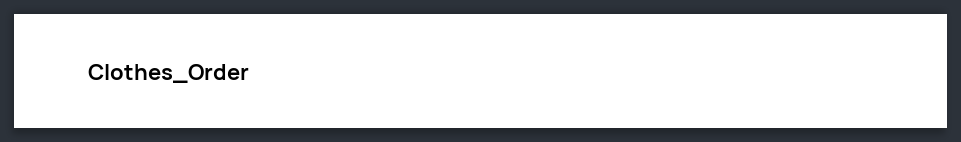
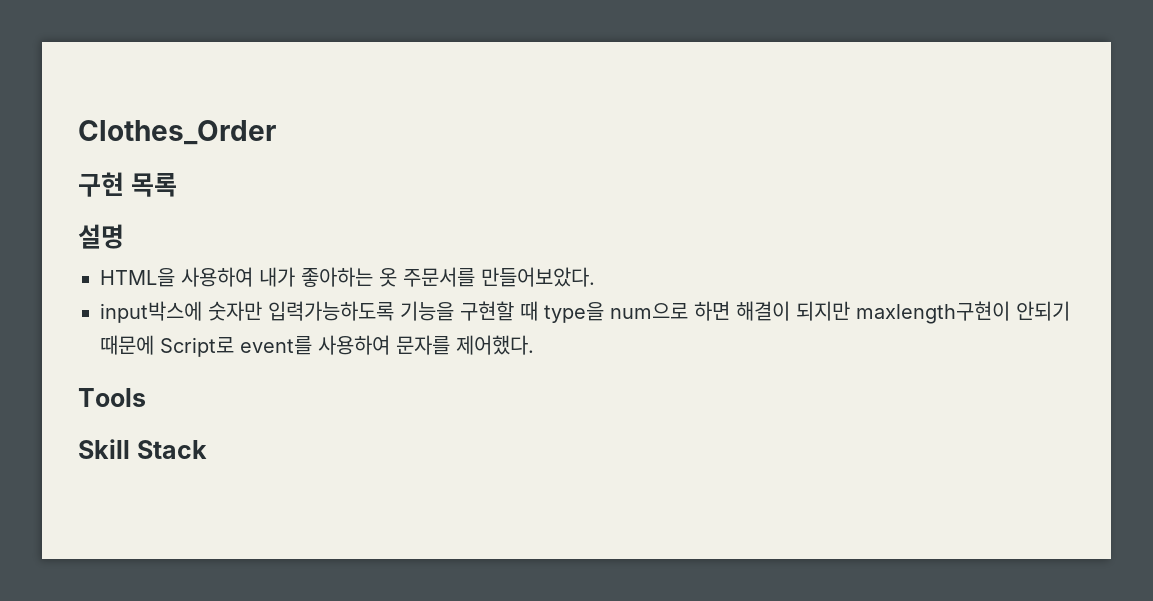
+ 구현 목록
+ 설명
+ HTML을 사용하여 내가 좋아하는 옷 주문서를 만들어보았다.
+ input박스에 숫자만 입력가능하도록 기능을 구현할 때 type을 num으로 하면 해결이 되지만 maxlength구현이 안되기 때문에 Script로 event를 사용하여 문자를 제어했다.
+ Tools
+ Skill Stack

